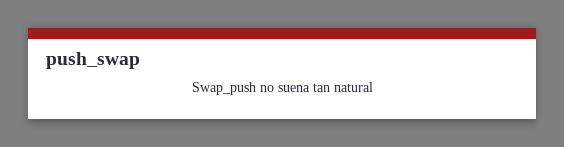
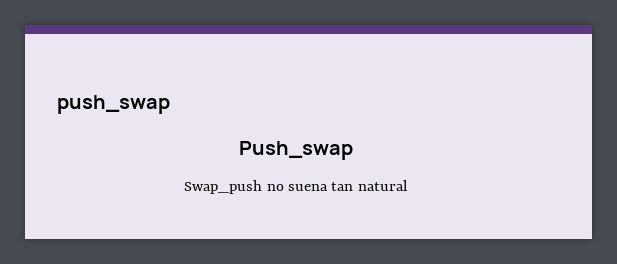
+ Push_swap

